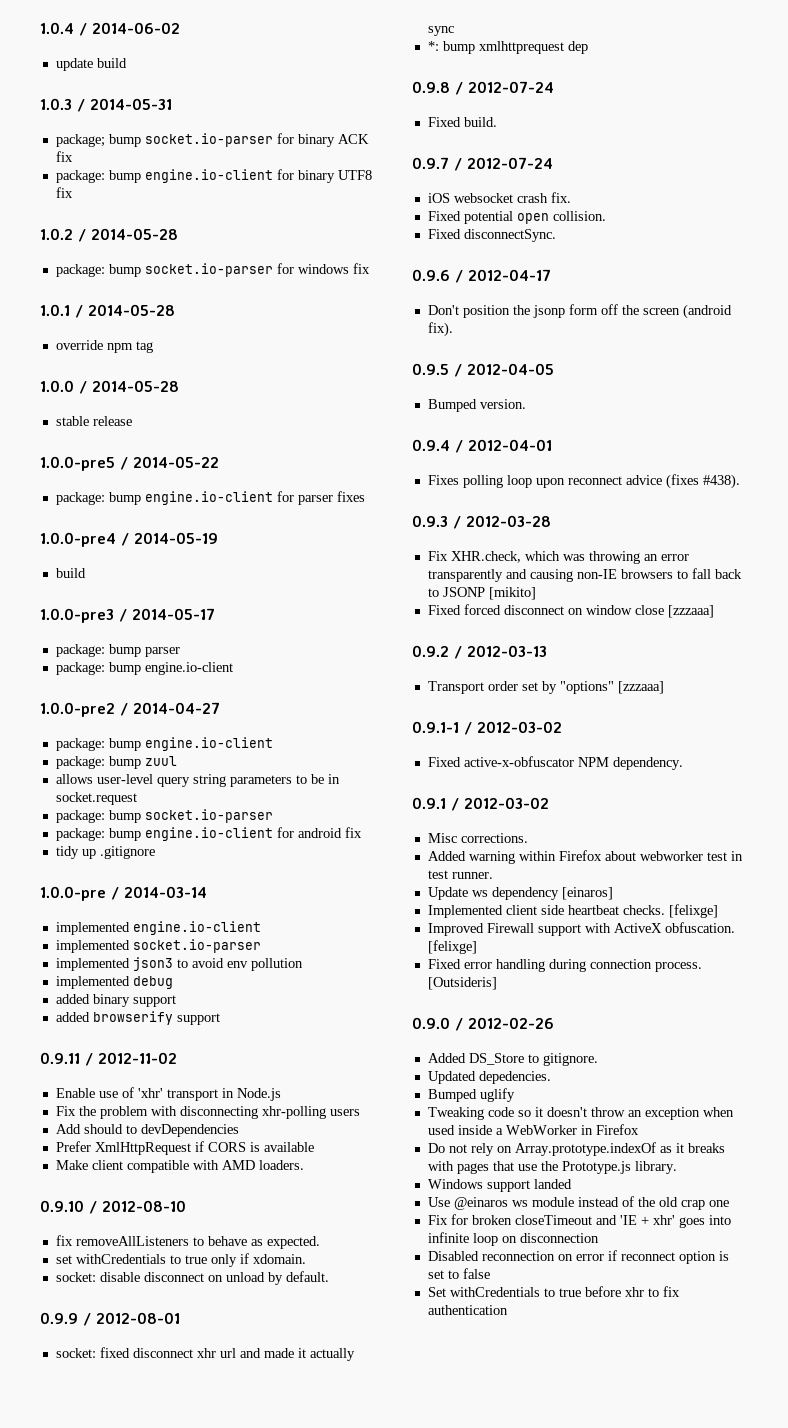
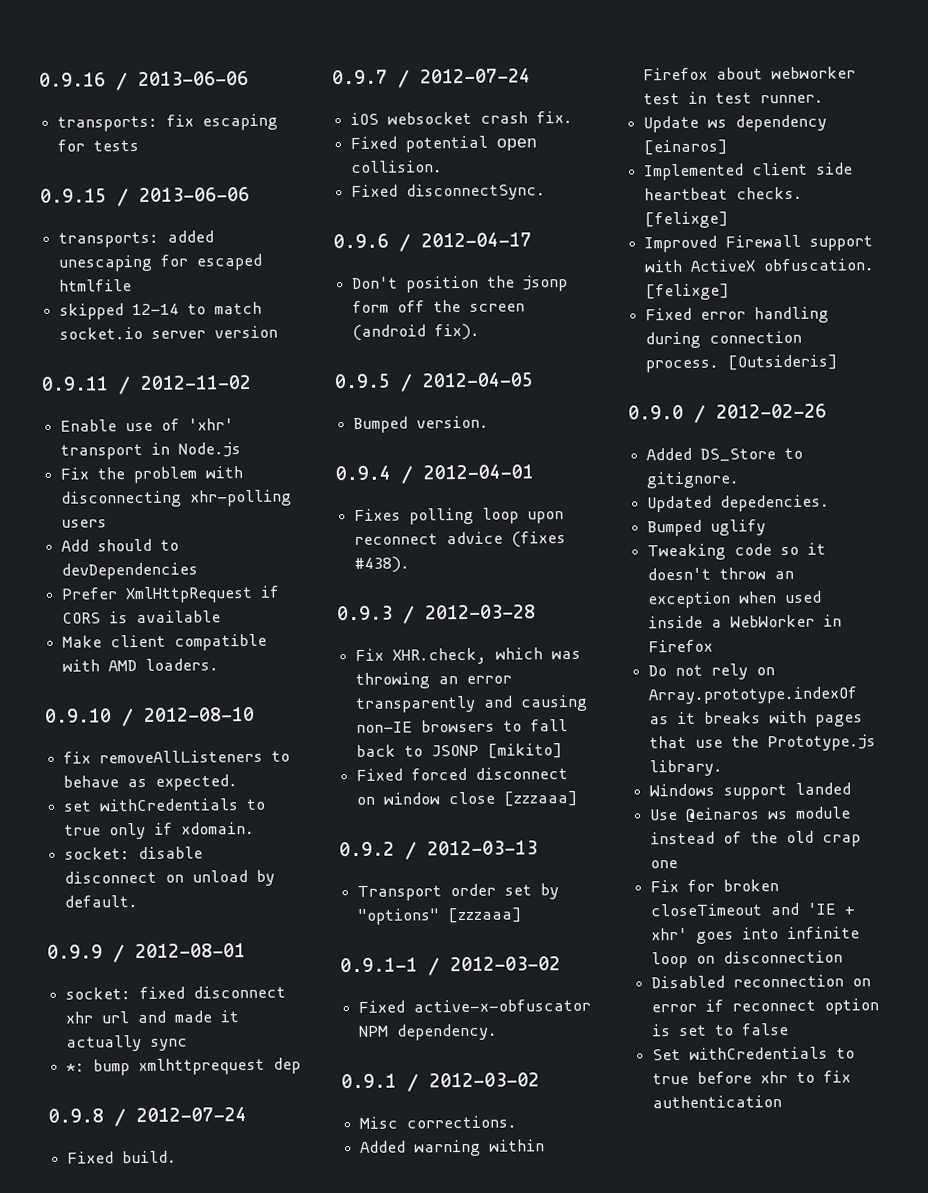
- 1.0.4 / 2014-06-02
- update build
- 1.0.3 / 2014-05-31
- package; bump socket.io-parser for binary ACK fix
- package: bump engine.io-client for binary UTF8 fix
- 1.0.2 / 2014-05-28
- package: bump socket.io-parser for windows fix
- 1.0.1 / 2014-05-28
- override npm tag
- 1.0.0 / 2014-05-28
- stable release
- 1.0.0-pre5 / 2014-05-22
- package: bump engine.io-client for parser fixes
- 1.0.0-pre4 / 2014-05-19
- build
- 1.0.0-pre3 / 2014-05-17
- package: bump parser
- package: bump engine.io-client
- 1.0.0-pre2 / 2014-04-27
- package: bump engine.io-client
- package: bump zuul
- allows user-level query string parameters to be in socket.request
- package: bump socket.io-parser
- package: bump engine.io-client for android fix
- tidy up .gitignore
- 1.0.0-pre / 2014-03-14
- implemented engine.io-client
- implemented socket.io-parser
- implemented json3 to avoid env pollution
- implemented debug
- added binary support
- added browserify support
+ 0.9.16 / 2013-06-06
+ transports: fix escaping for tests
+ 0.9.15 / 2013-06-06
+ transports: added unescaping for escaped htmlfile
+ skipped 12-14 to match socket.io server version

